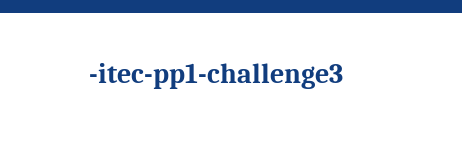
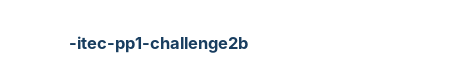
- -itec-pp1-challenge3
+ -itec-pp1-challenge2b

